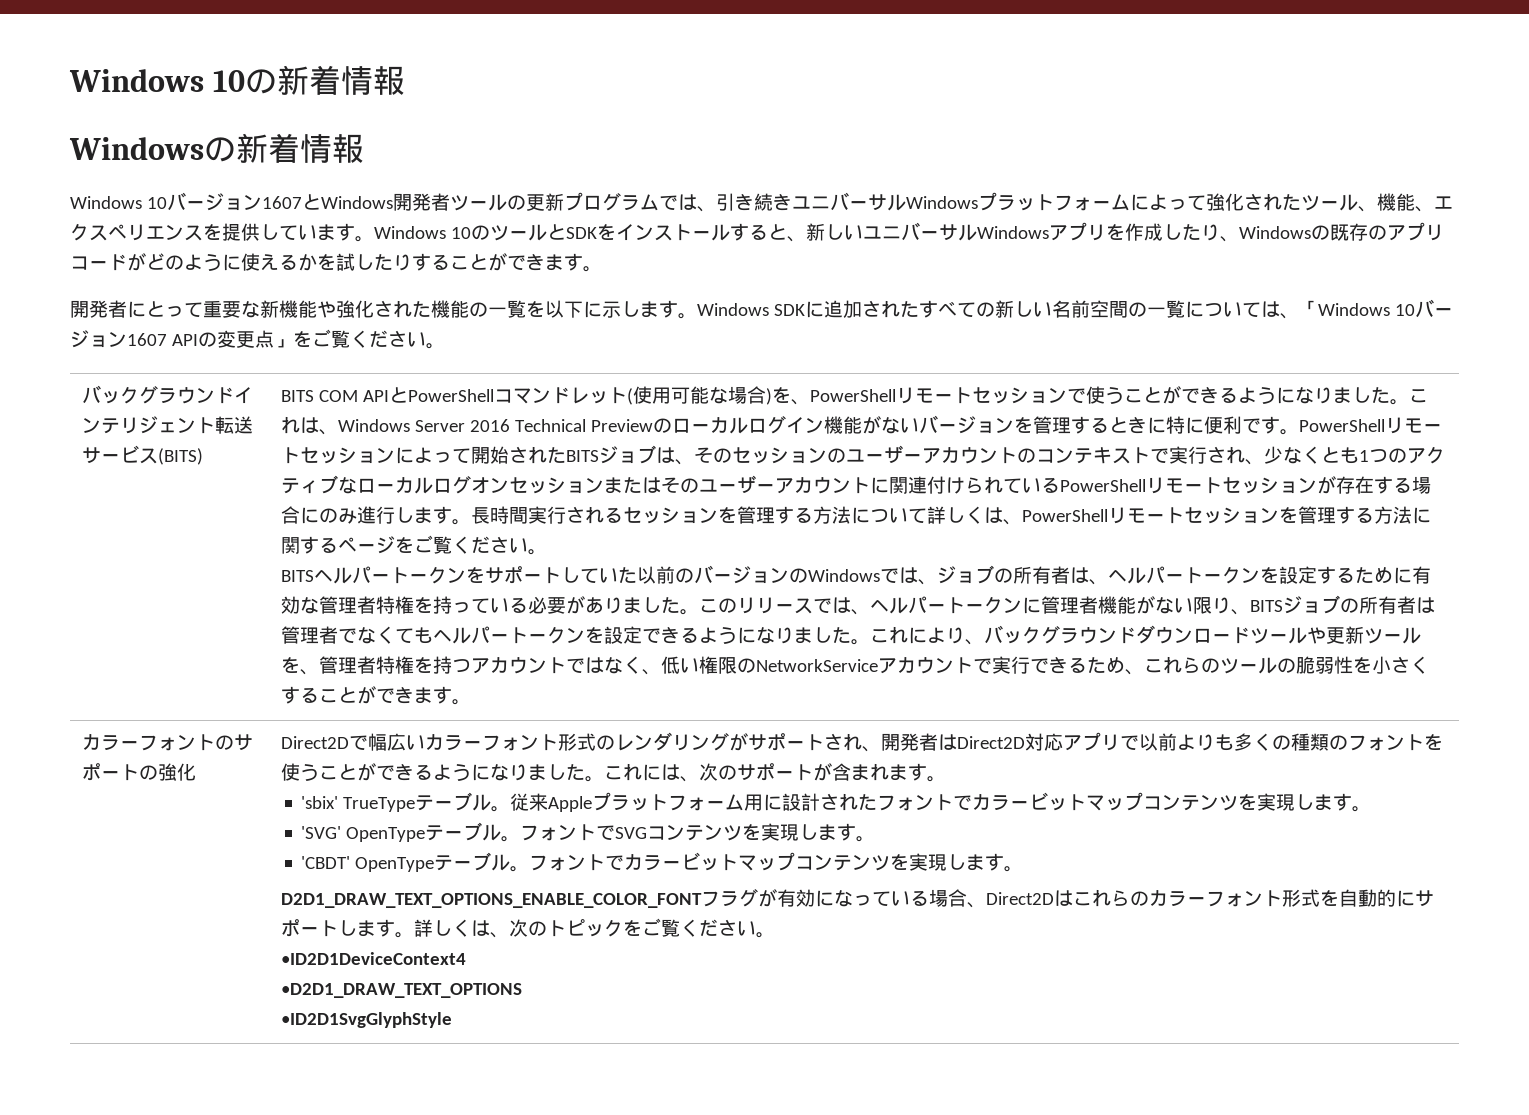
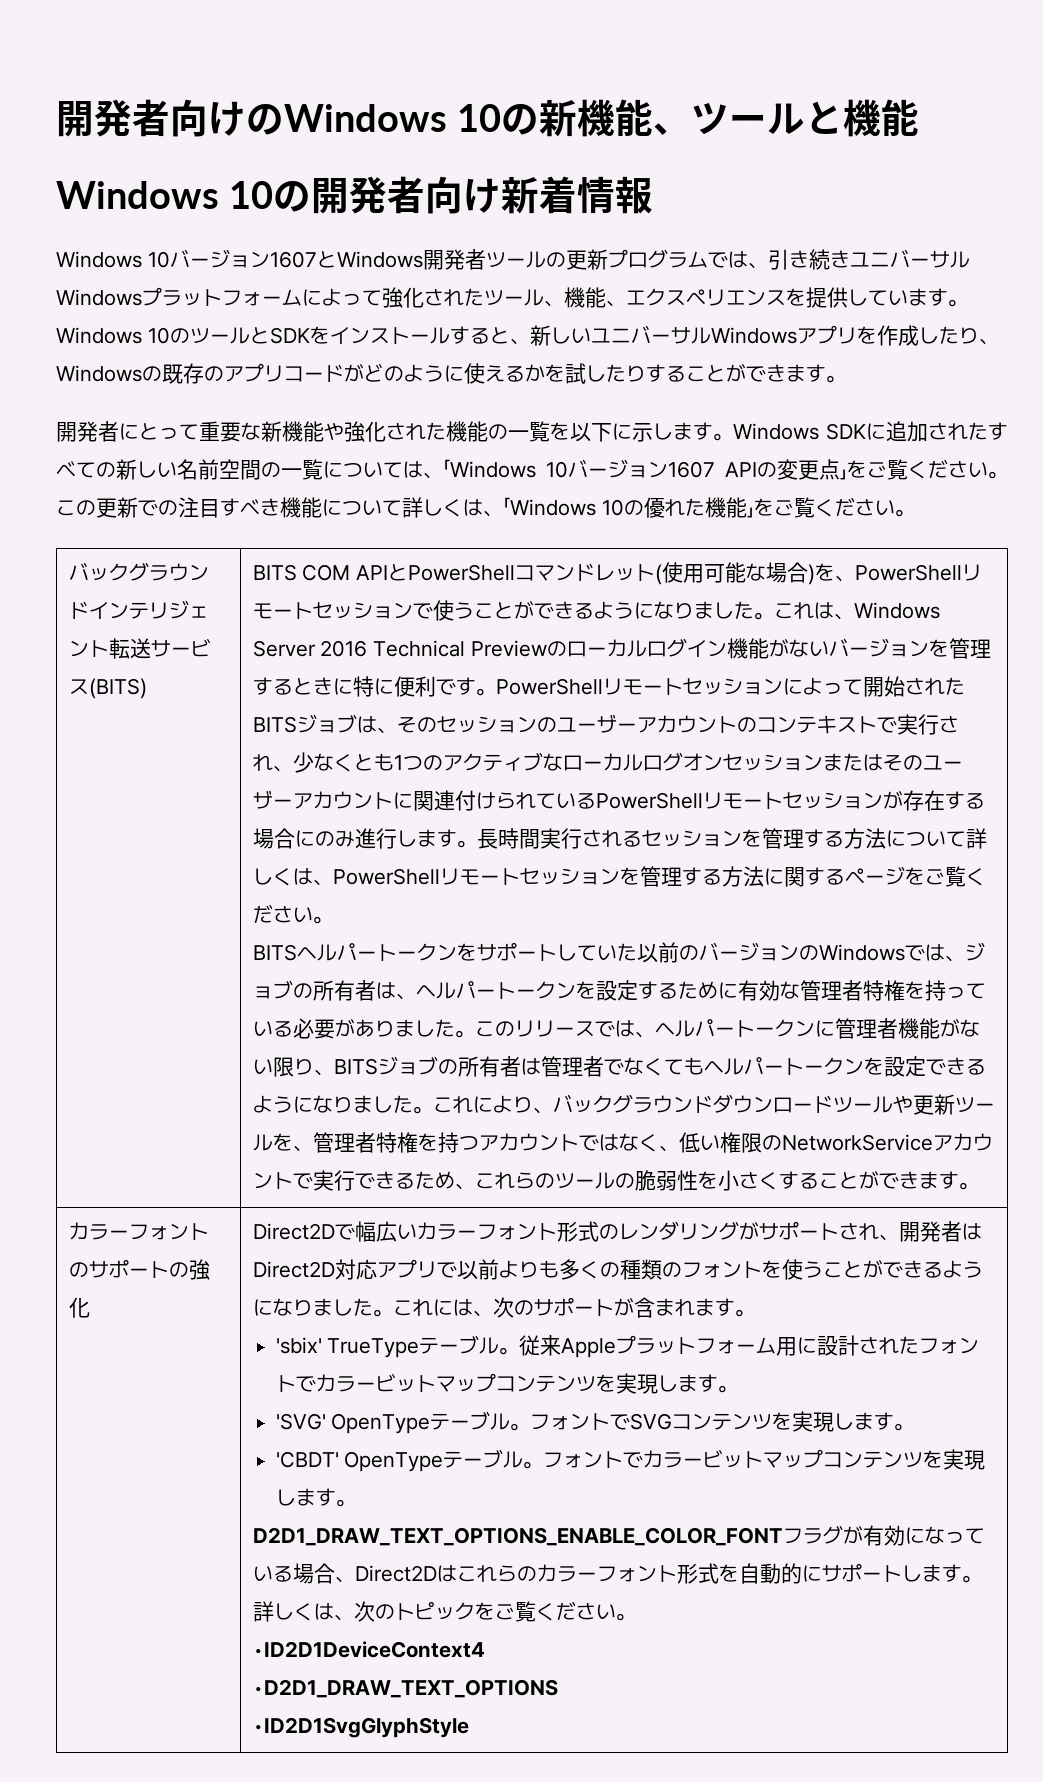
- Windows 10の新着情報
- Windowsの新着情報
+ 開発者向けのWindows 10の新機能、ツールと機能
+ Windows 10の開発者向け新着情報
+ この更新での注目すべき機能について詳しくは、「Windows 10の優れた機能」をご覧ください。

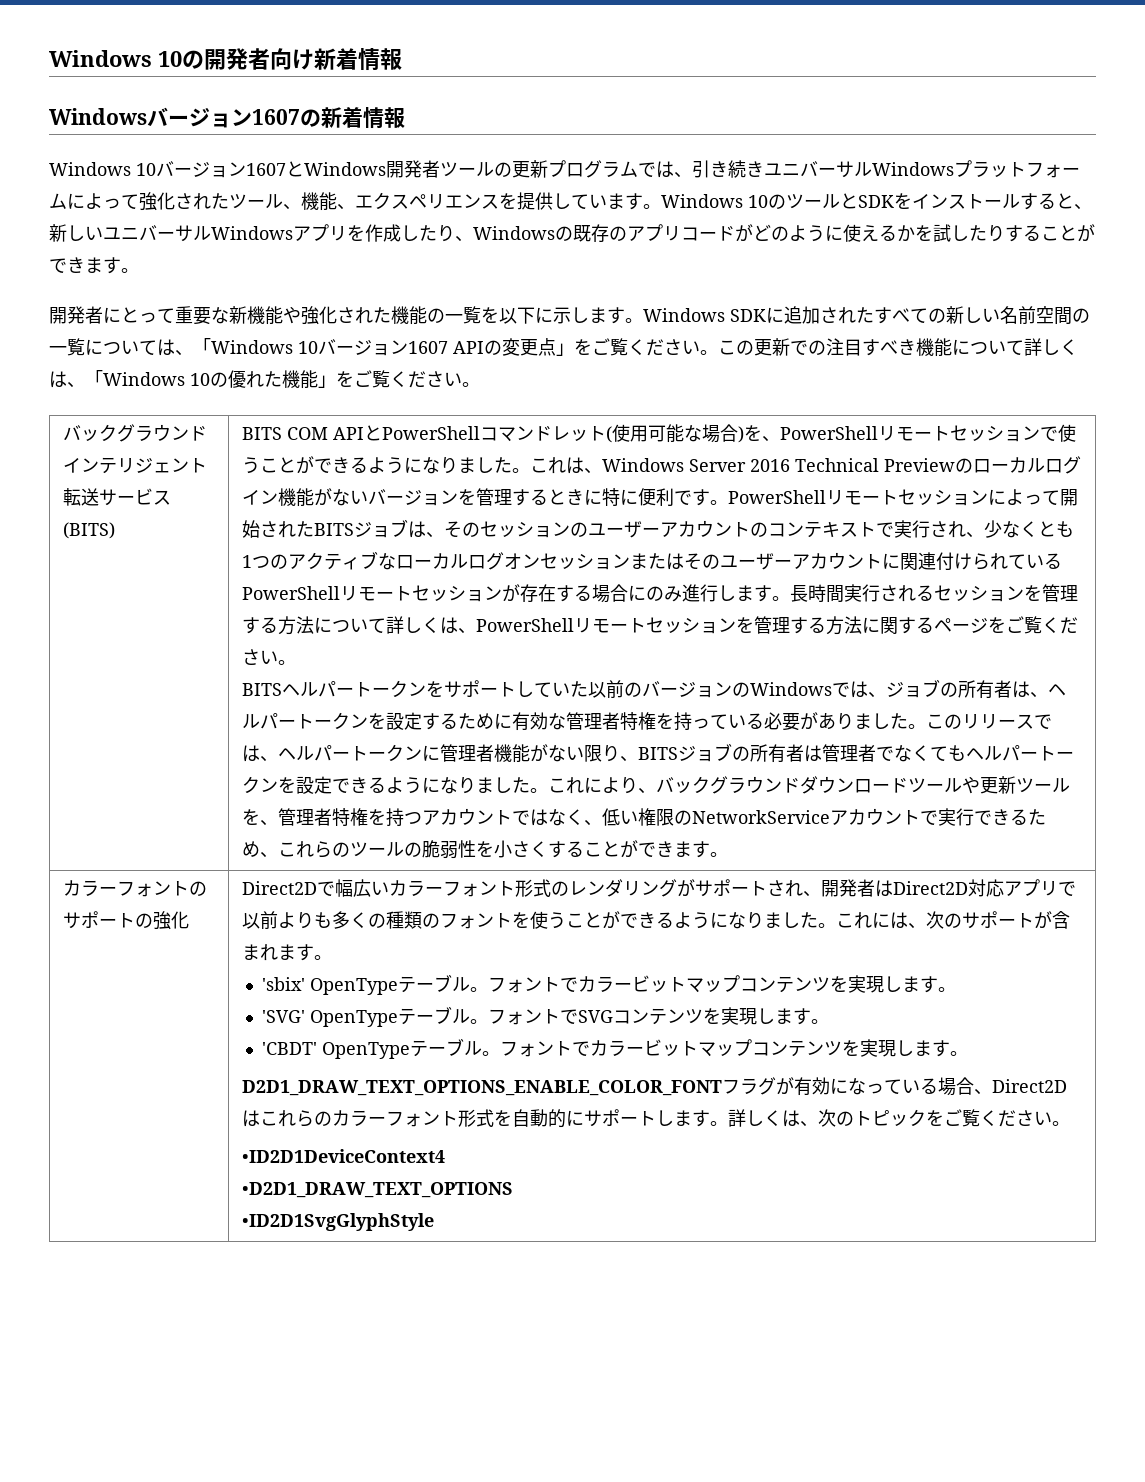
- 開発者向けのWindows 10の新機能、ツールと機能
+ Windowsバージョン1607の新着情報
- 'sbix' TrueTypeテーブル。従来Appleプラットフォーム用に設計されたフォントでカラービットマップコンテンツを実現します。
+ 'sbix' OpenTypeテーブル。フォントでカラービットマップコンテンツを実現します。

